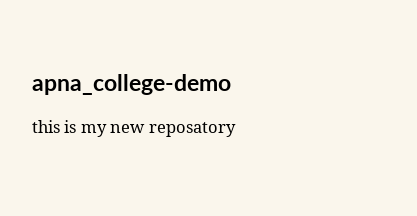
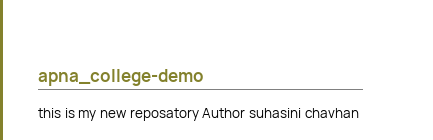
- this is my new reposatory
+ this is my new reposatory Author suhasini chavhan

